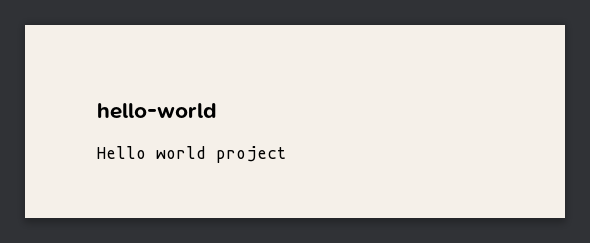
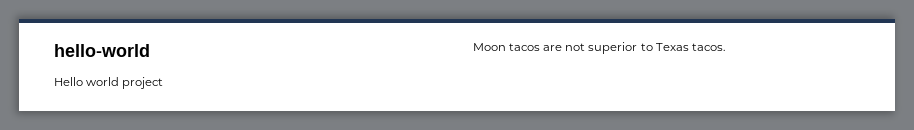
+ Moon tacos are not superior to Texas tacos.

